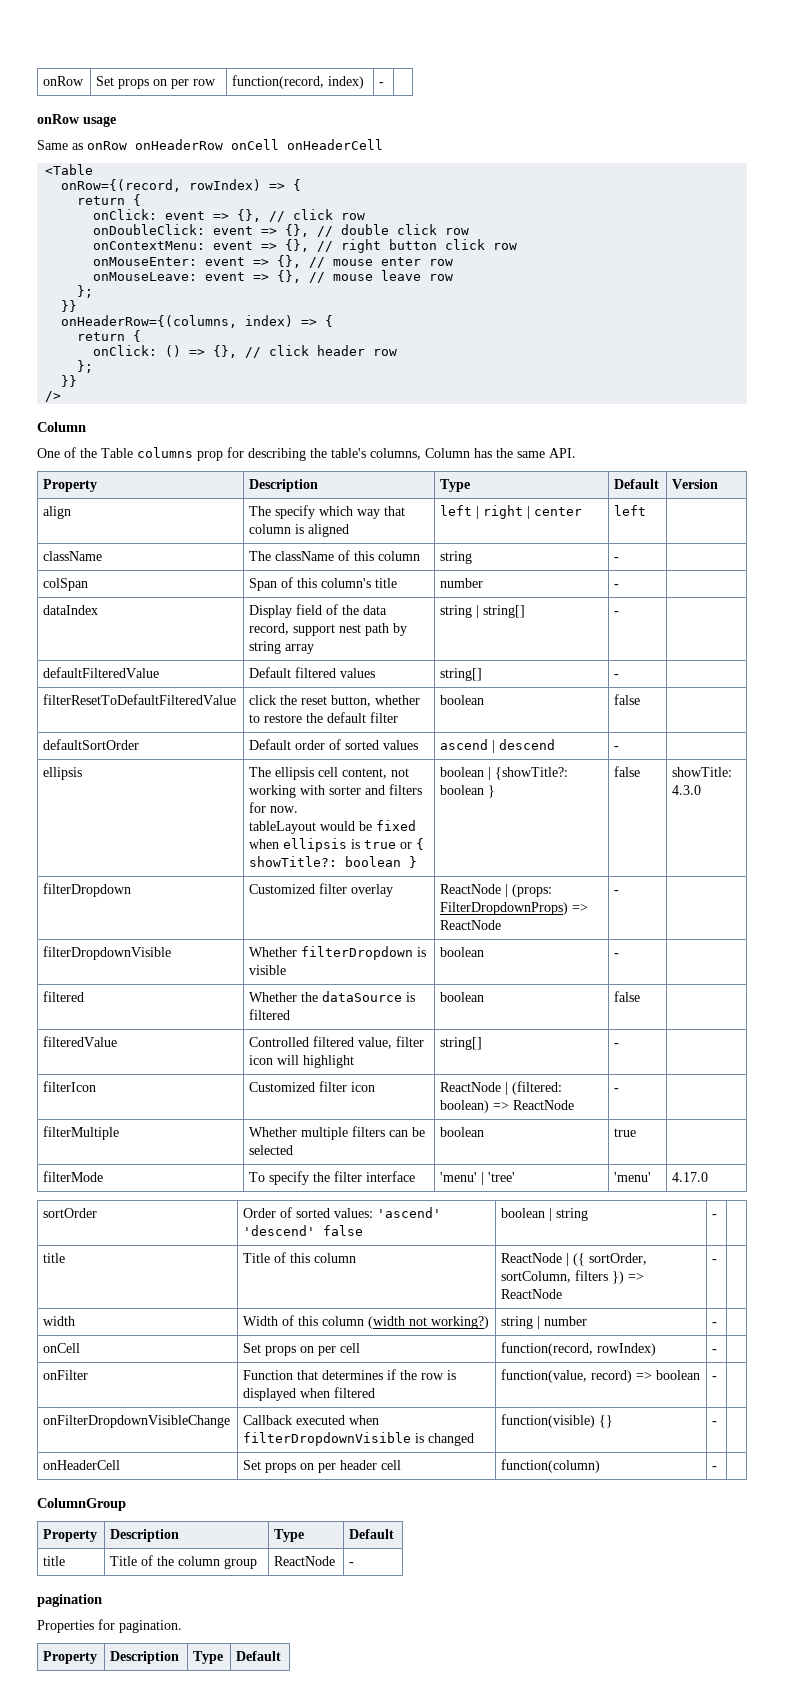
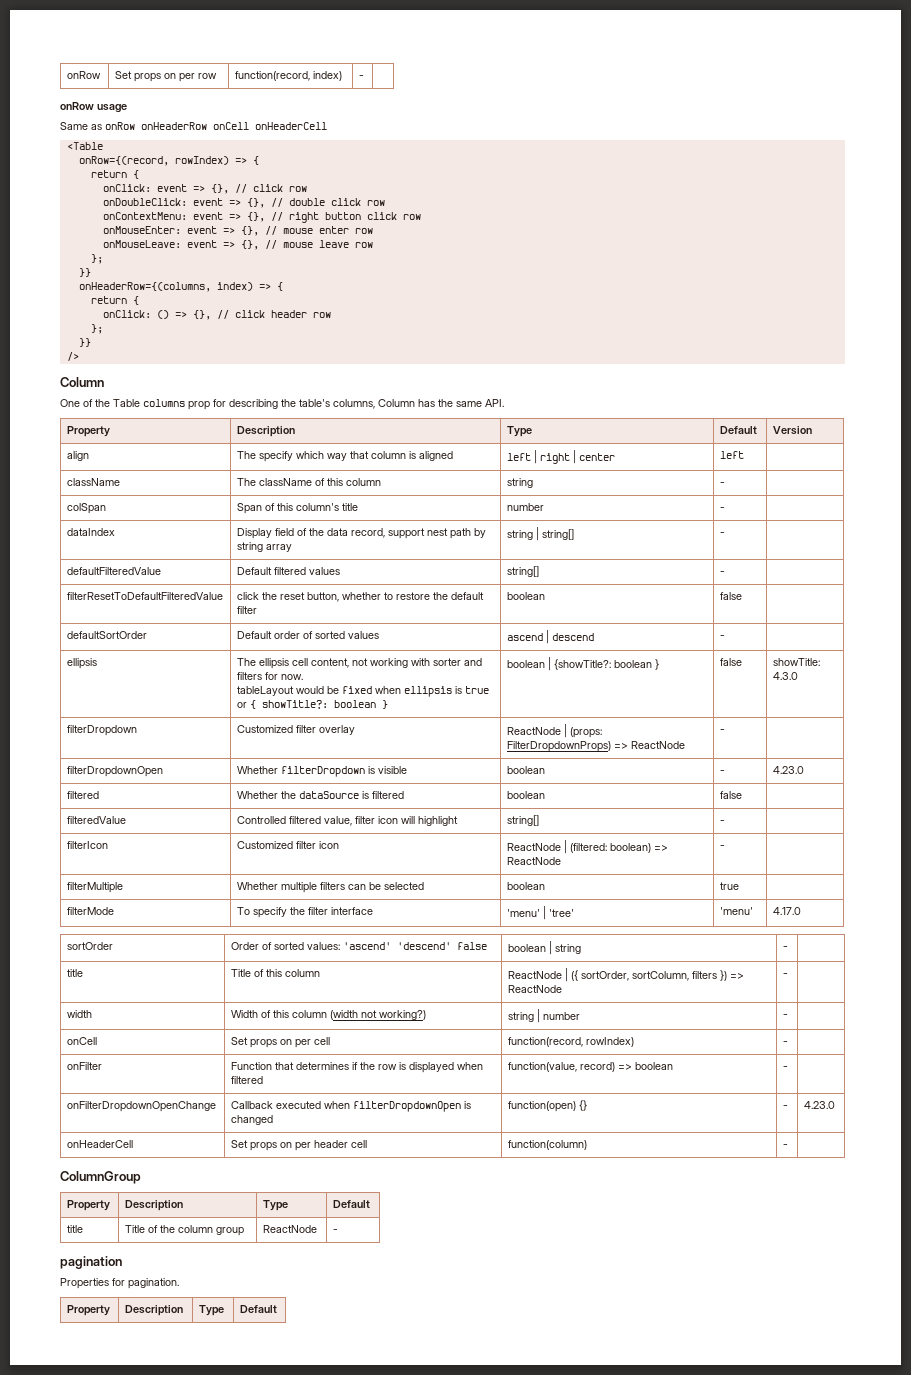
- filterDropdownVisible | Whether filterDropdown is visible | boolean | - |
+ filterDropdownOpen | Whether filterDropdown is visible | boolean | - | 4.23.0
- onFilterDropdownVisibleChange | Callback executed when filterDropdownVisible is changed | function(visible) {} | - |
+ onFilterDropdownOpenChange | Callback executed when filterDropdownOpen is changed | function(open) {} | - | 4.23.0

